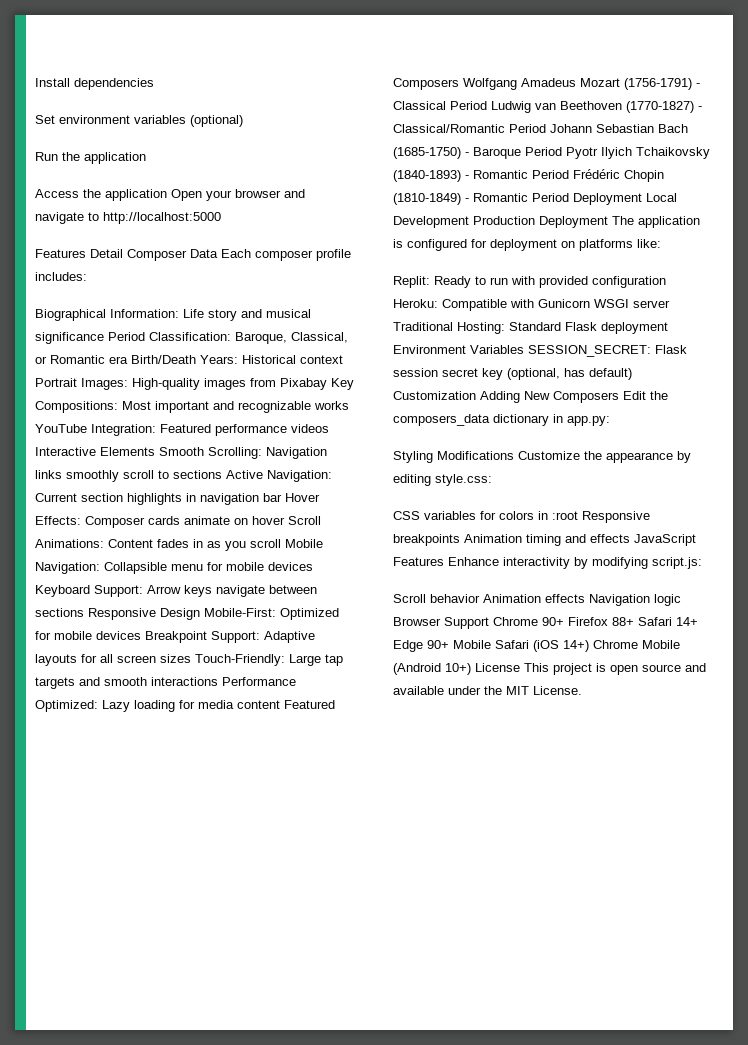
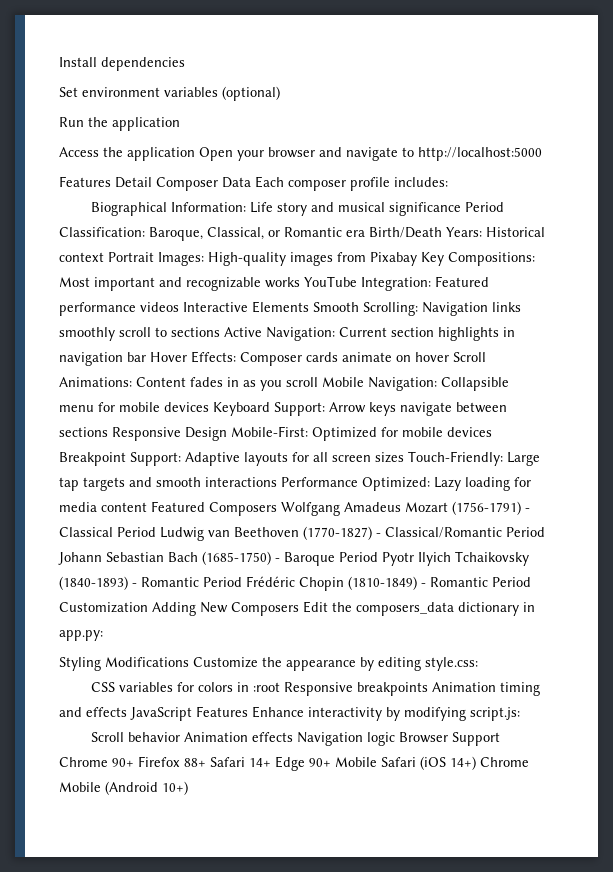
- Lazy loading for media content Featured Composers Wolfgang Amadeus Mozart (1756-1791) - Classical Period Ludwig van Beethoven (1770-1827) - Classical/Romantic Period Johann Sebastian Bach (1685-1750) - Baroque Period Pyotr Ilyich Tchaikovsky (1840-1893) - Romantic Period Frédéric Chopin (1810-1849) - Romantic Period Deployment Local Development Production Deployment The application is configured for deployment on platforms like:
- Replit: Ready to run with provided configuration Heroku: Compatible with Gunicorn WSGI server Traditional Hosting: Standard Flask deployment Environment Variables SESSION_SECRET: Flask session secret key (optional, has default) Customization Adding New Composers Edit the composers_data dictionary in app.py:
+ Lazy loading for media content Featured Composers Wolfgang Amadeus Mozart (1756-1791) - Classical Period Ludwig van Beethoven (1770-1827) - Classical/Romantic Period Johann Sebastian Bach (1685-1750) - Baroque Period Pyotr Ilyich Tchaikovsky (1840-1893) - Romantic Period Frédéric Chopin (1810-1849) - Romantic Period Customization Adding New Composers Edit the composers_data dictionary in app.py:
- Scroll behavior Animation effects Navigation logic Browser Support Chrome 90+ Firefox 88+ Safari 14+ Edge 90+ Mobile Safari (iOS 14+) Chrome Mobile (Android 10+) License This project is open source and available under the MIT License.
+ Scroll behavior Animation effects Navigation logic Browser Support Chrome 90+ Firefox 88+ Safari 14+ Edge 90+ Mobile Safari (iOS 14+) Chrome Mobile (Android 10+)

